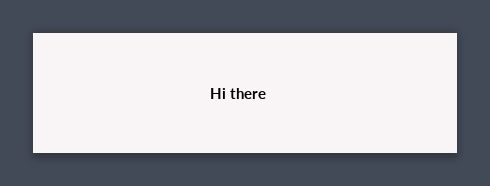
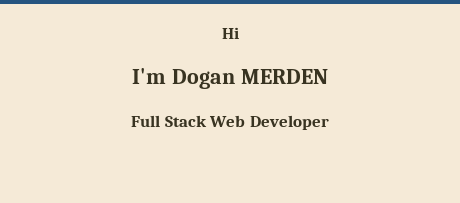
- Hi there
+ Hi
+ I'm Dogan MERDEN
+ Full Stack Web Developer

